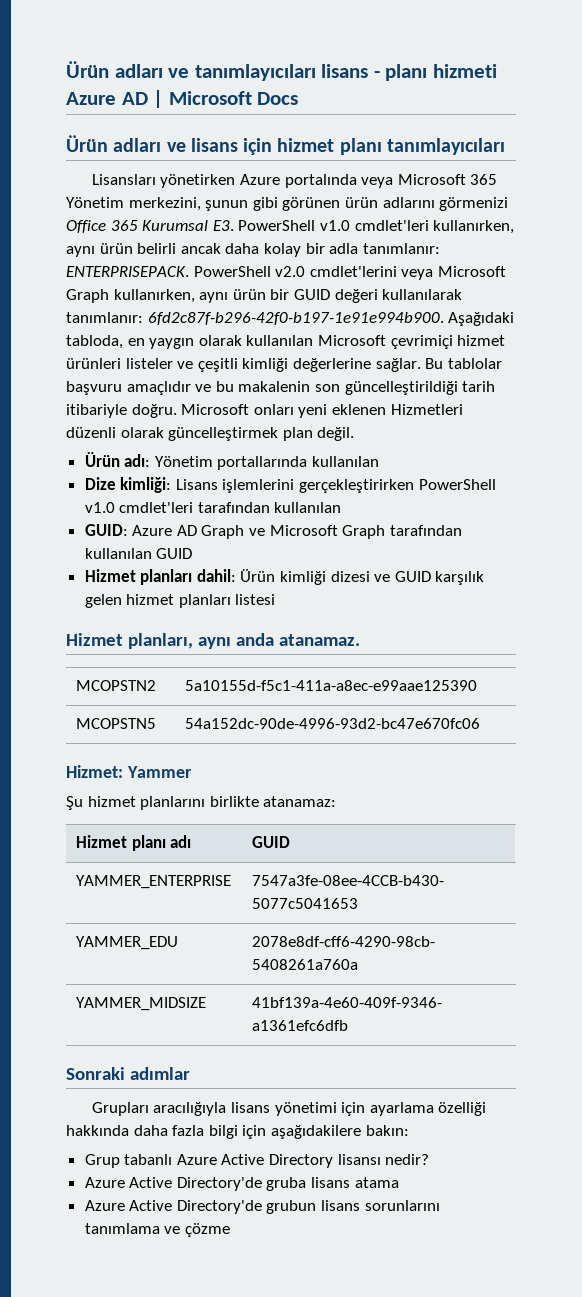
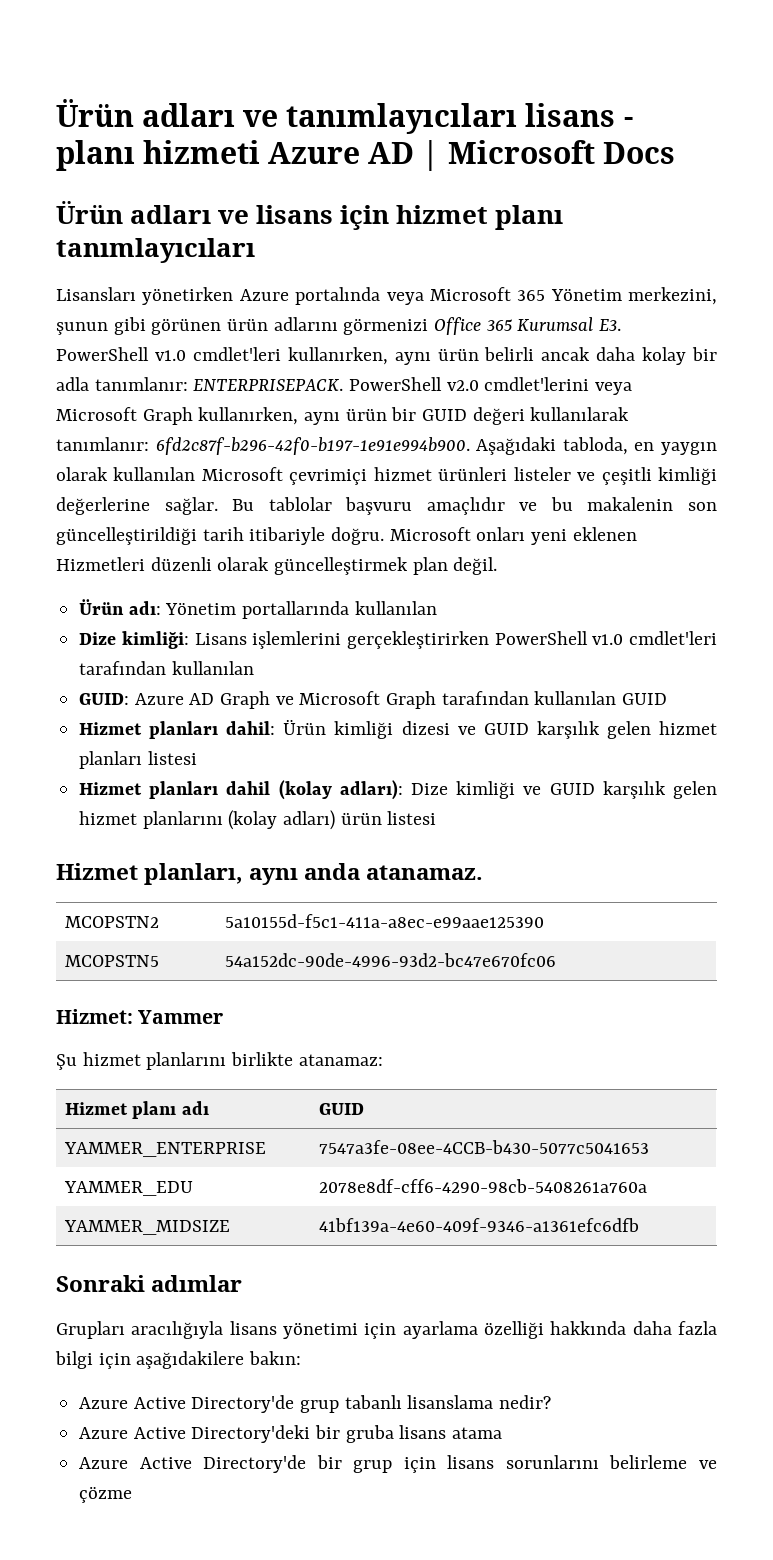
+ Hizmet planları dahil (kolay adları): Dize kimliği ve GUID karşılık gelen hizmet planlarını (kolay adları) ürün listesi
- Grup tabanlı Azure Active Directory lisansı nedir?
+ Azure Active Directory'de grup tabanlı lisanslama nedir?
- Azure Active Directory'de gruba lisans atama
+ Azure Active Directory'deki bir gruba lisans atama
- Azure Active Directory'de grubun lisans sorunlarını tanımlama ve çözme
+ Azure Active Directory'de bir grup için lisans sorunlarını belirleme ve çözme

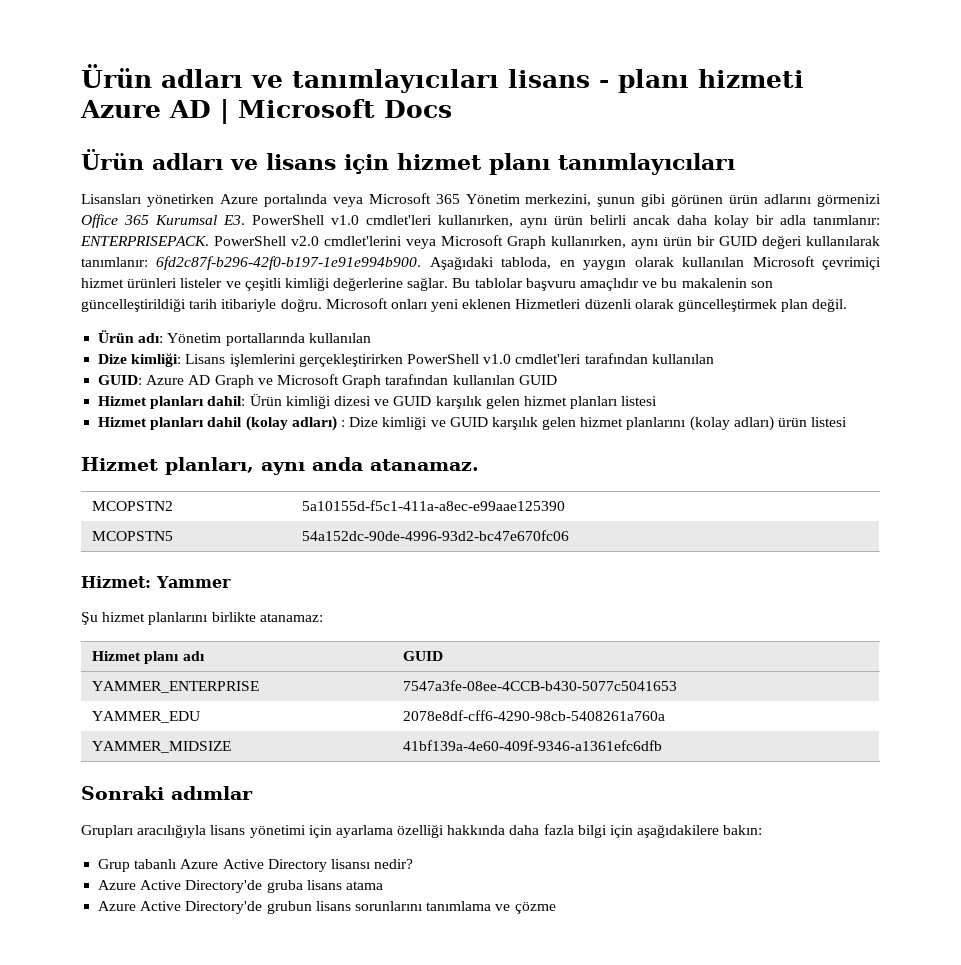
- Hizmet planları dahil (kolay adları): Dize kimliği ve GUID karşılık gelen hizmet planlarını (kolay adları) ürün listesi
+ Hizmet planları dahil (kolay adları) : Dize kimliği ve GUID karşılık gelen hizmet planlarını (kolay adları) ürün listesi
- Azure Active Directory'de grup tabanlı lisanslama nedir?
+ Grup tabanlı Azure Active Directory lisansı nedir?
- Azure Active Directory'deki bir gruba lisans atama
+ Azure Active Directory'de gruba lisans atama
- Azure Active Directory'de bir grup için lisans sorunlarını belirleme ve çözme
+ Azure Active Directory'de grubun lisans sorunlarını tanımlama ve çözme

